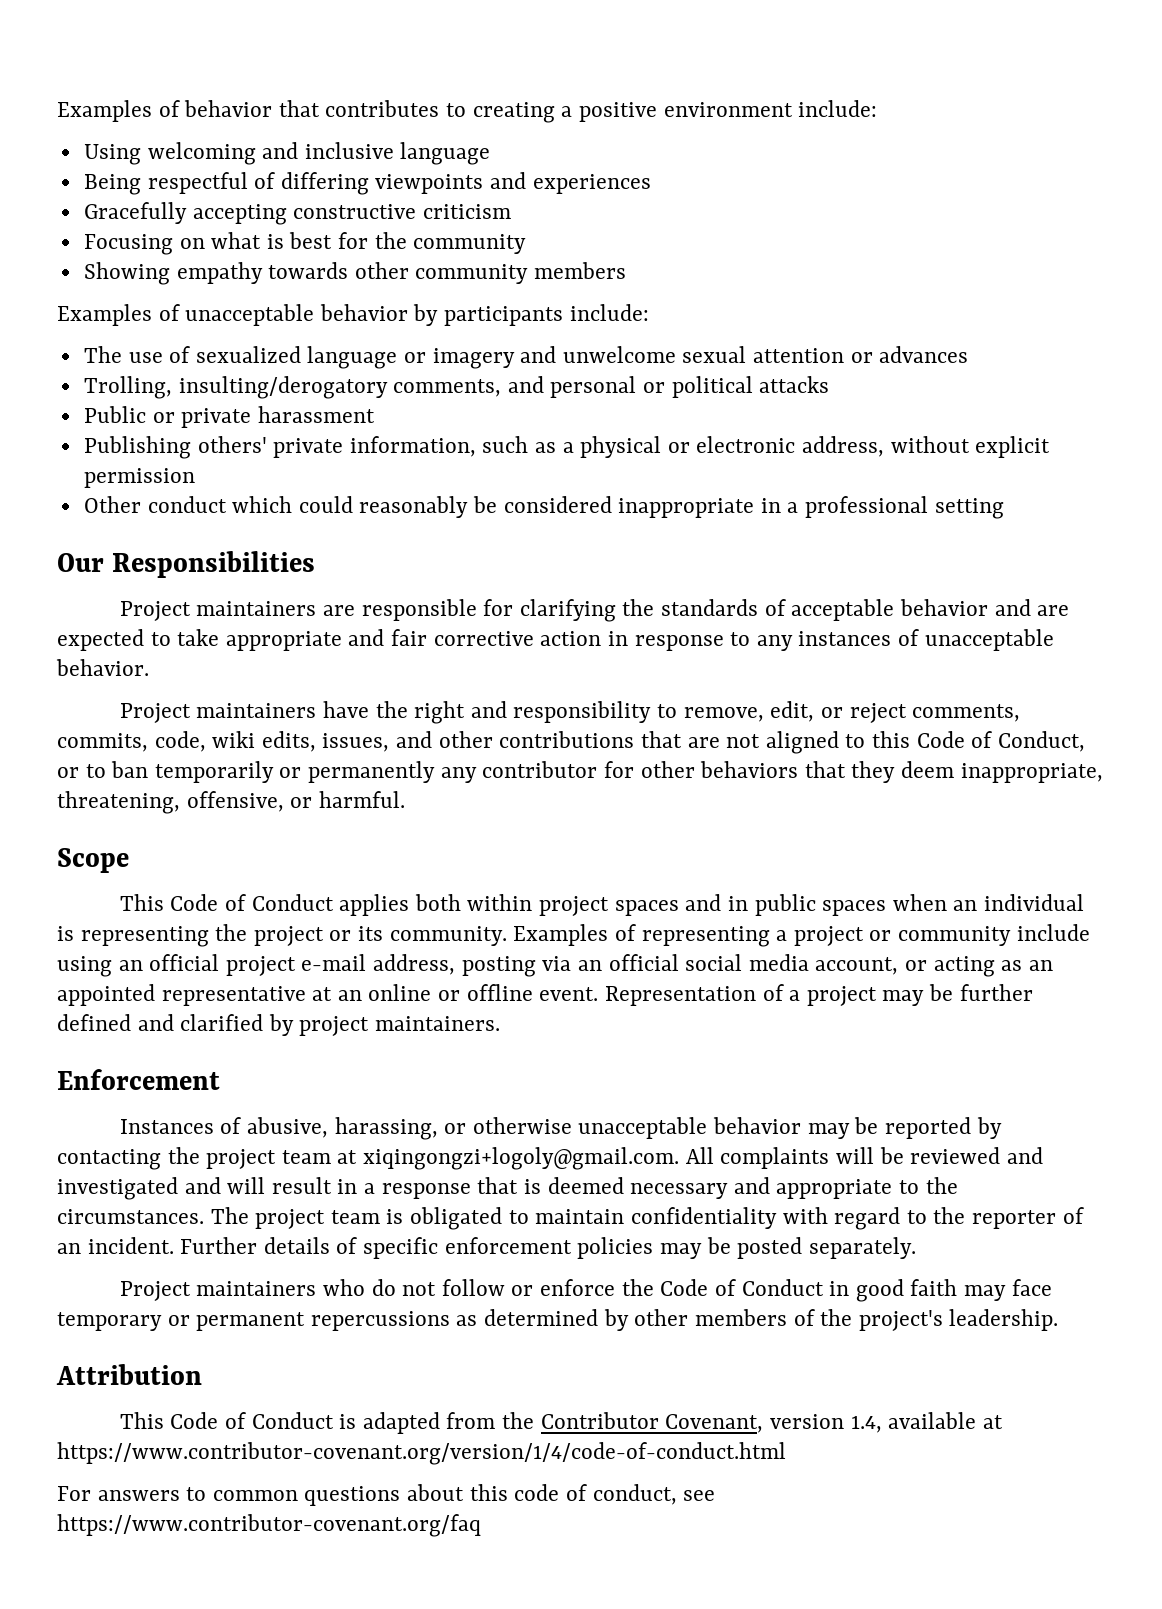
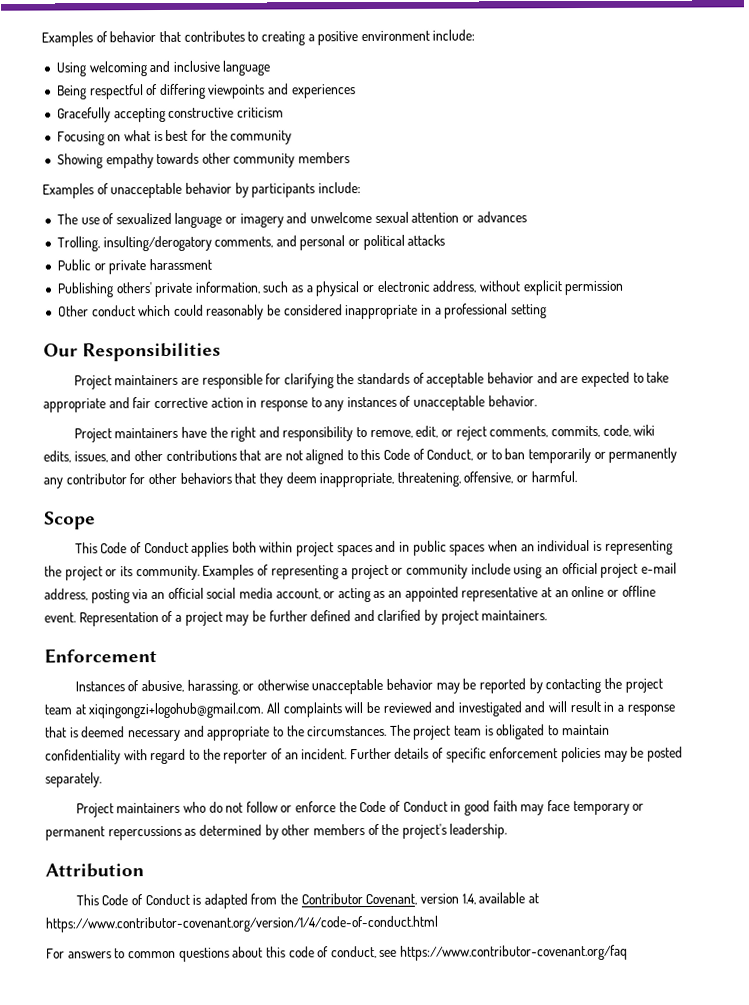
- Instances of abusive, harassing, or otherwise unacceptable behavior may be reported by contacting the project team at xiqingongzi+logoly@gmail.com. All complaints will be reviewed and investigated and will result in a response that is deemed necessary and appropriate to the circumstances.
+ Instances of abusive, harassing, or otherwise unacceptable behavior may be reported by contacting the project team at xiqingongzi+logohub@gmail.com. All complaints will be reviewed and investigated and will result in a response that is deemed necessary and appropriate to the circumstances.

